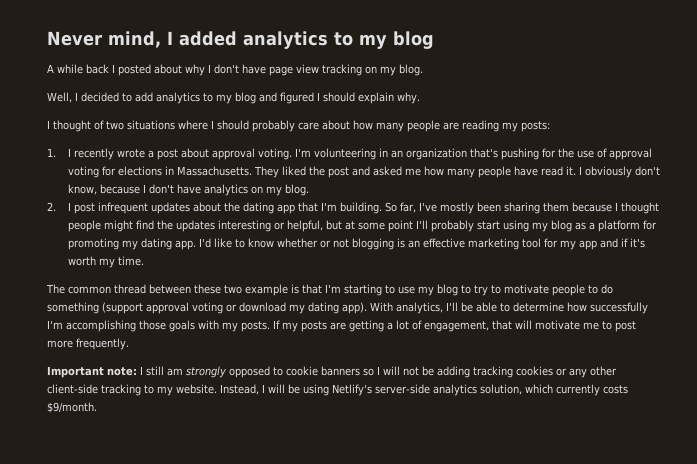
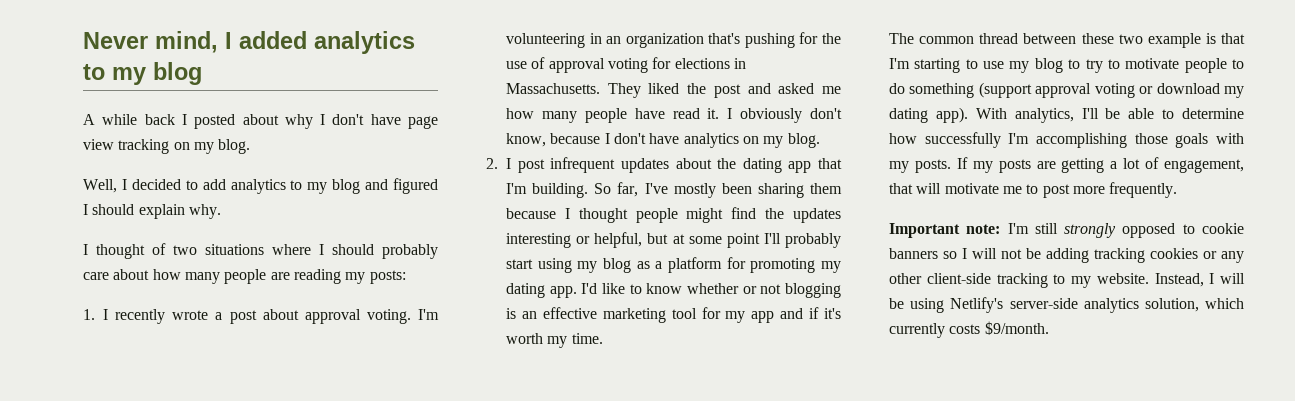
- Important note: I still am strongly opposed to cookie banners so I will not be adding tracking cookies or any other client-side tracking to my website.
+ Important note: I'm still strongly opposed to cookie banners so I will not be adding tracking cookies or any other client-side tracking to my website.

